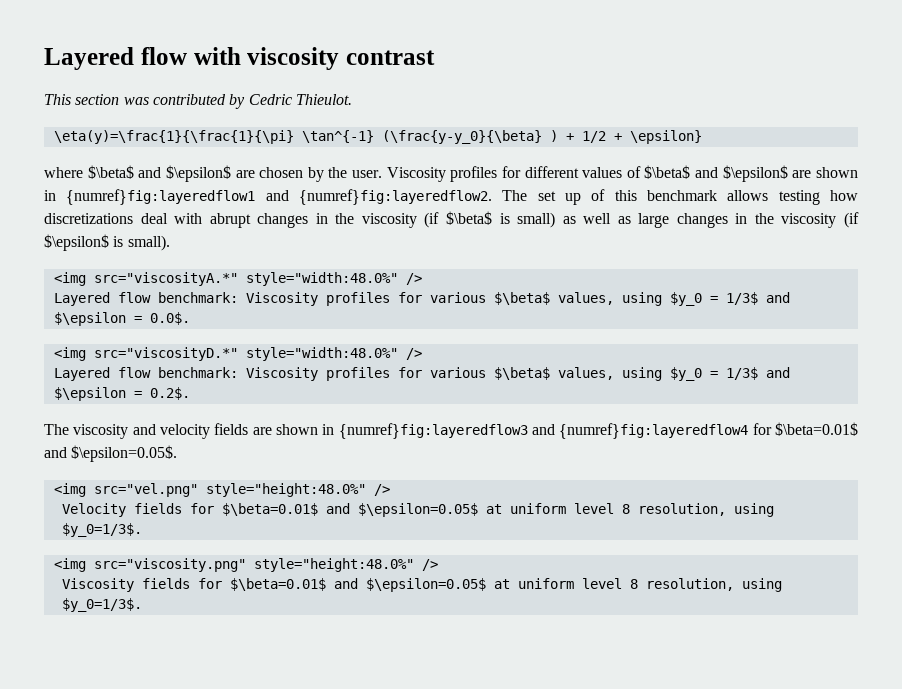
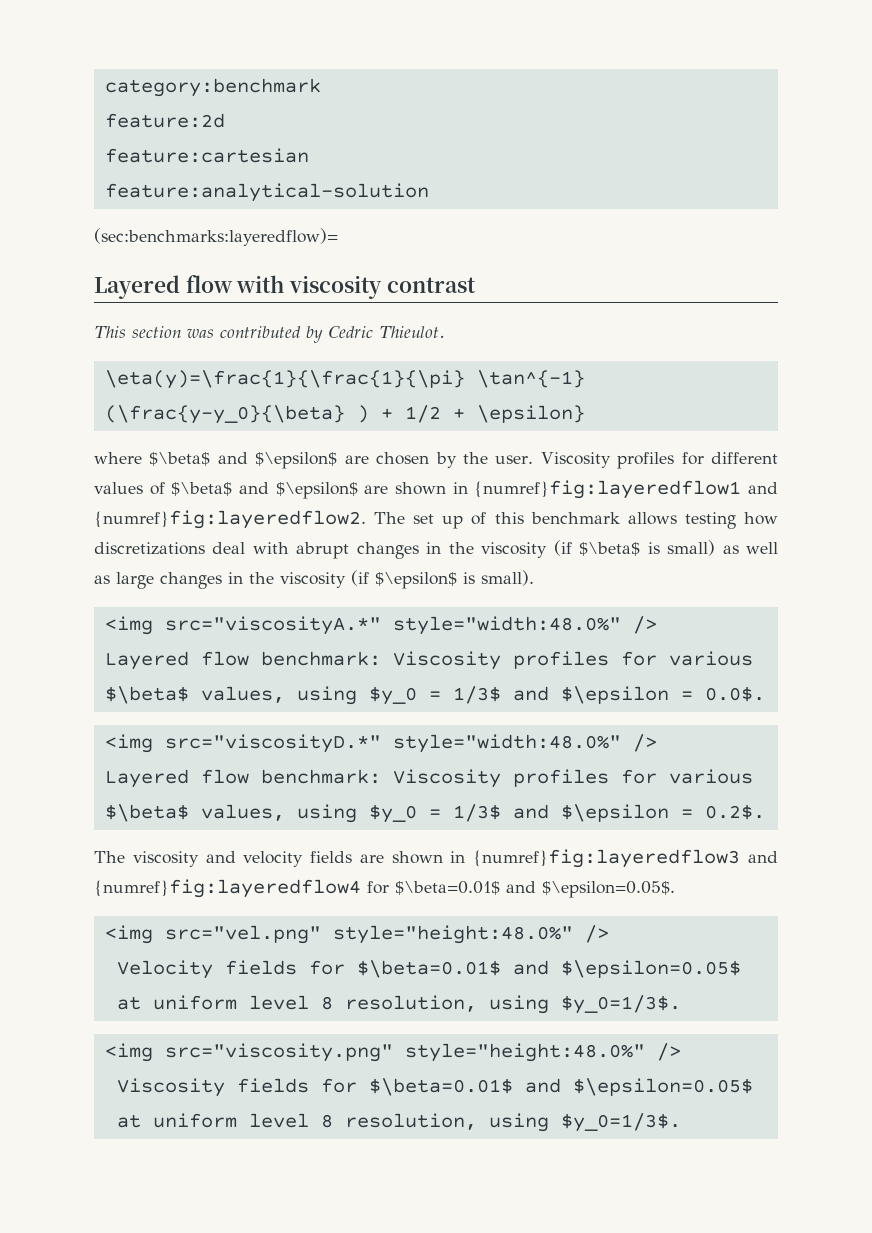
+ category:benchmark
+ feature:2d
+ feature:cartesian
+ feature:analytical-solution
+ (sec:benchmarks:layeredflow)=

